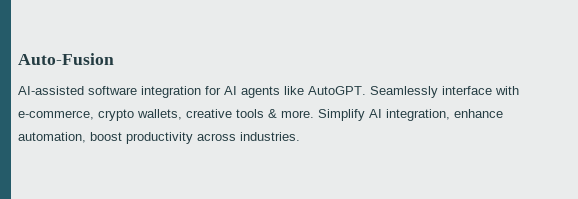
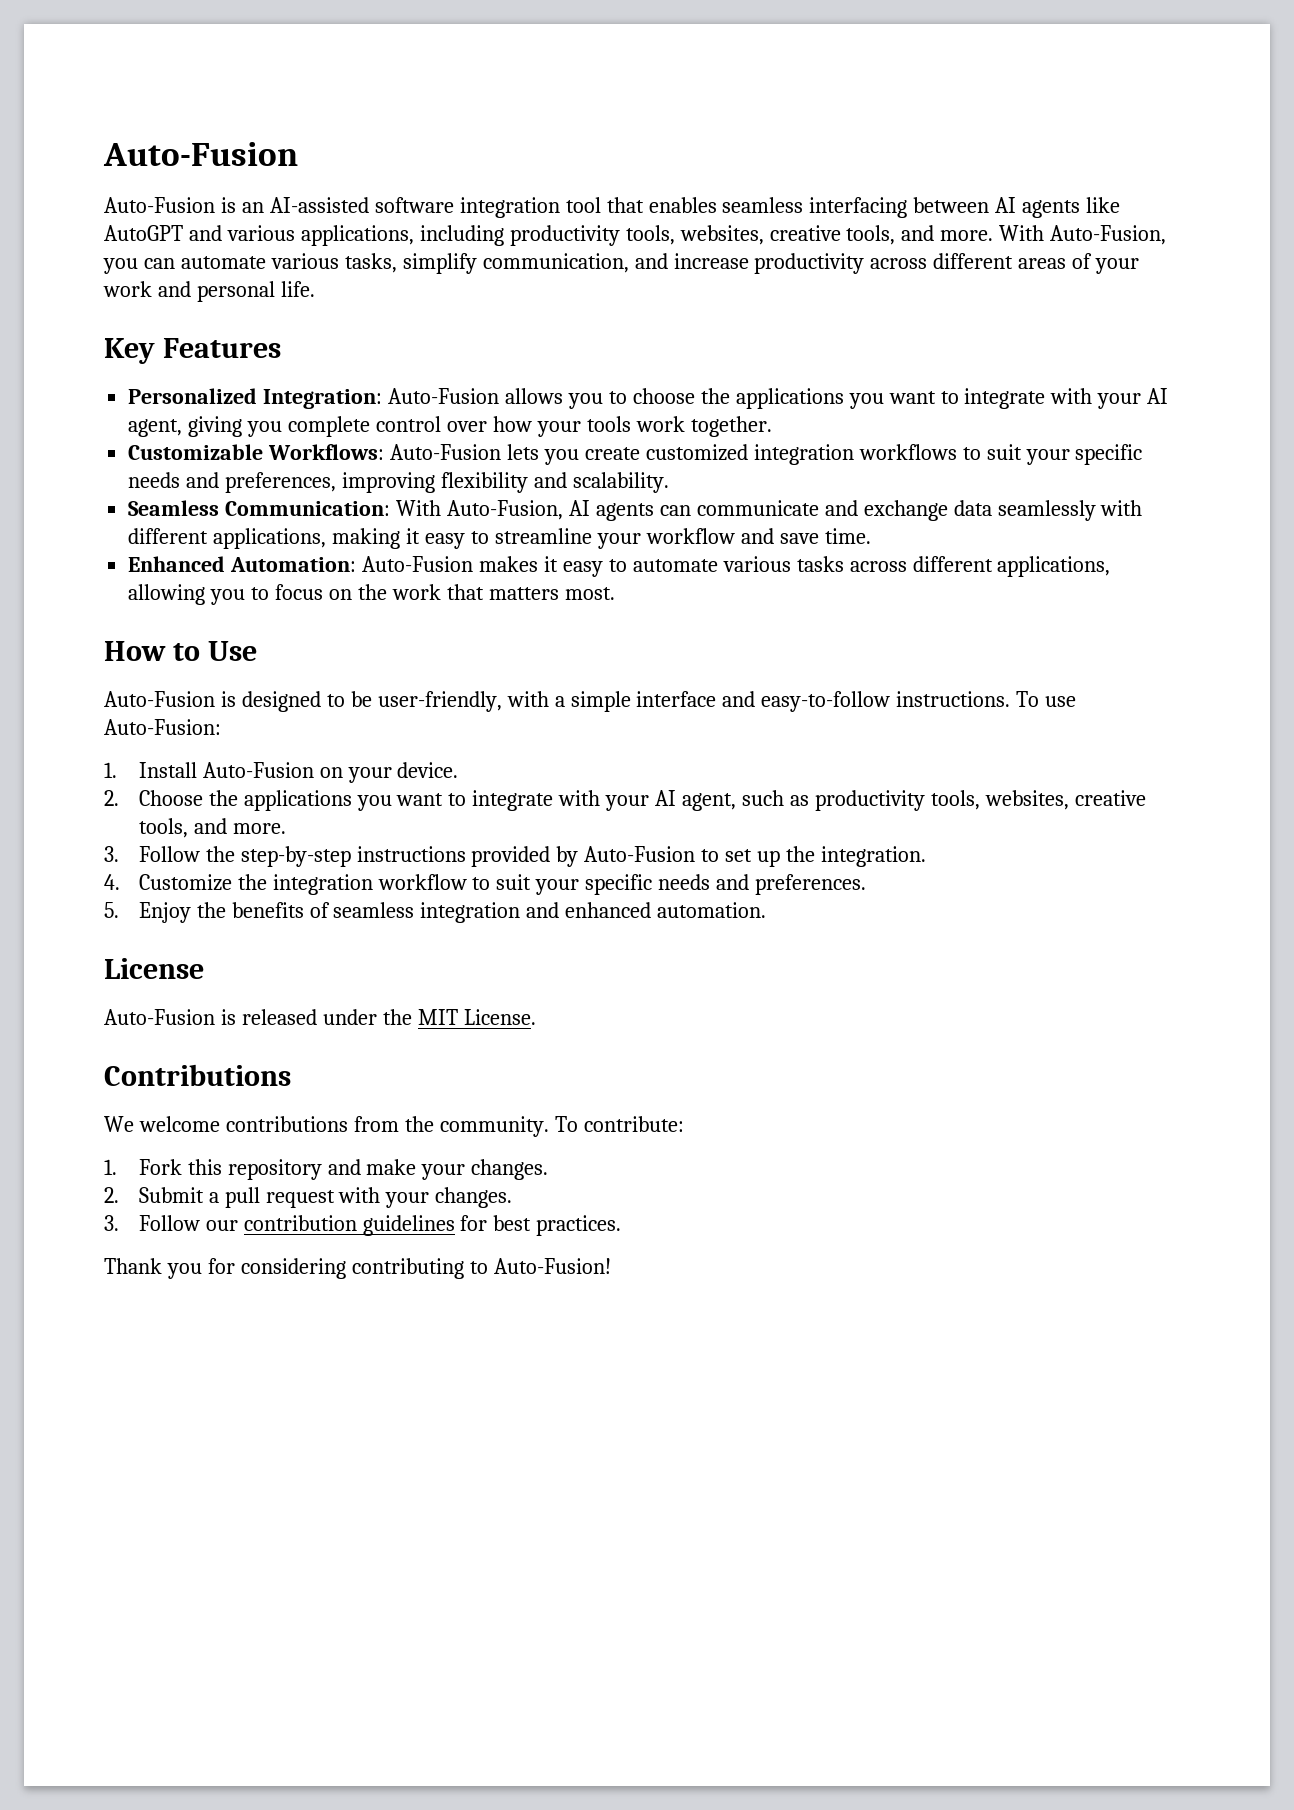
- AI-assisted software integration for AI agents like AutoGPT. Seamlessly interface with e-commerce, crypto wallets, creative tools & more. Simplify AI integration, enhance automation, boost productivity across industries.
+ Auto-Fusion is an AI-assisted software integration tool that enables seamless interfacing between AI agents like AutoGPT and various applications, including productivity tools, websites, creative tools, and more. With Auto-Fusion, you can automate various tasks, simplify communication, and increase productivity across different areas of your work and personal life.
+ Key Features
+ Personalized Integration: Auto-Fusion allows you to choose the applications you want to integrate with your AI agent, giving you complete control over how your tools work together.
+ Customizable Workflows: Auto-Fusion lets you create customized integration workflows to suit your specific needs and preferences, improving flexibility and scalability.
+ Seamless Communication: With Auto-Fusion, AI agents can communicate and exchange data seamlessly with different applications, making it easy to streamline your workflow and save time.
+ Enhanced Automation: Auto-Fusion makes it easy to automate various tasks across different applications, allowing you to focus on the work that matters most.
+ How to Use
+ Auto-Fusion is designed to be user-friendly, with a simple interface and easy-to-follow instructions. To use Auto-Fusion:
+ 1. Install Auto-Fusion on your device.
+ 2. Choose the applications you want to integrate with your AI agent, such as productivity tools, websites, creative tools, and more.
+ 3. Follow the step-by-step instructions provided by Auto-Fusion to set up the integration.
+ 4. Customize the integration workflow to suit your specific needs and preferences.
+ 5. Enjoy the benefits of seamless integration and enhanced automation.
+ License
+ Auto-Fusion is released under the MIT License.
+ Contributions
+ We welcome contributions from the community. To contribute:
+ 1. Fork this repository and make your changes.
+ 2. Submit a pull request with your changes.
+ 3. Follow our contribution guidelines for best practices.
+ Thank you for considering contributing to Auto-Fusion!

